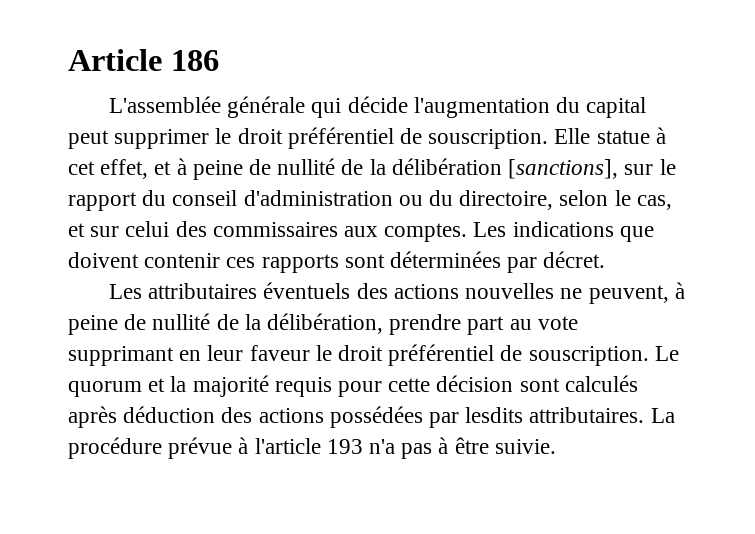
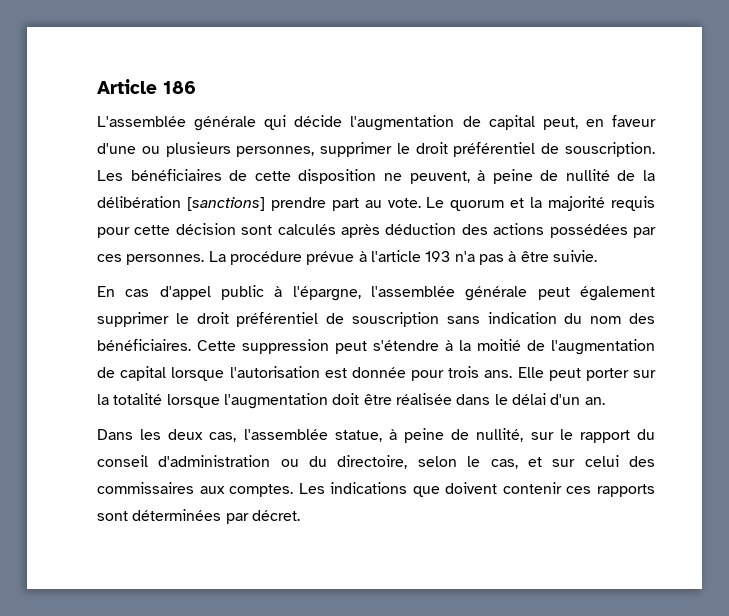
- L'assemblée générale qui décide l'augmentation du capital peut supprimer le droit préférentiel de souscription.
+ L'assemblée générale qui décide l'augmentation de capital peut, en faveur d'une ou plusieurs personnes, supprimer le droit préférentiel de souscription.
- Elle statue à cet effet, et à peine de nullité de la délibération [sanctions], sur le rapport du conseil d'administration ou du directoire, selon le cas, et sur celui des commissaires aux comptes.
+ Les bénéficiaires de cette disposition ne peuvent, à peine de nullité de la délibération [sanctions] prendre part au vote. Le quorum et la majorité requis pour cette décision sont calculés après déduction des actions possédées par ces personnes. La procédure prévue à l'article 193 n'a pas à être suivie.
+ En cas d'appel public à l'épargne, l'assemblée générale peut également supprimer le droit préférentiel de souscription sans indication du nom des bénéficiaires. Cette suppression peut s'étendre à la moitié de l'augmentation de capital lorsque l'autorisation est donnée pour trois ans. Elle peut porter sur la totalité lorsque l'augmentation doit être réalisée dans le délai d'un an.
+ Dans les deux cas, l'assemblée statue, à peine de nullité, sur le rapport du conseil d'administration ou du directoire, selon le cas, et sur celui des commissaires aux comptes.
- Les attributaires éventuels des actions nouvelles ne peuvent, à peine de nullité de la délibération, prendre part au vote supprimant en leur faveur le droit préférentiel de souscription. Le quorum et la majorité requis pour cette décision sont calculés après déduction des actions possédées par lesdits attributaires. La procédure prévue à l'article 193 n'a pas à être suivie.

